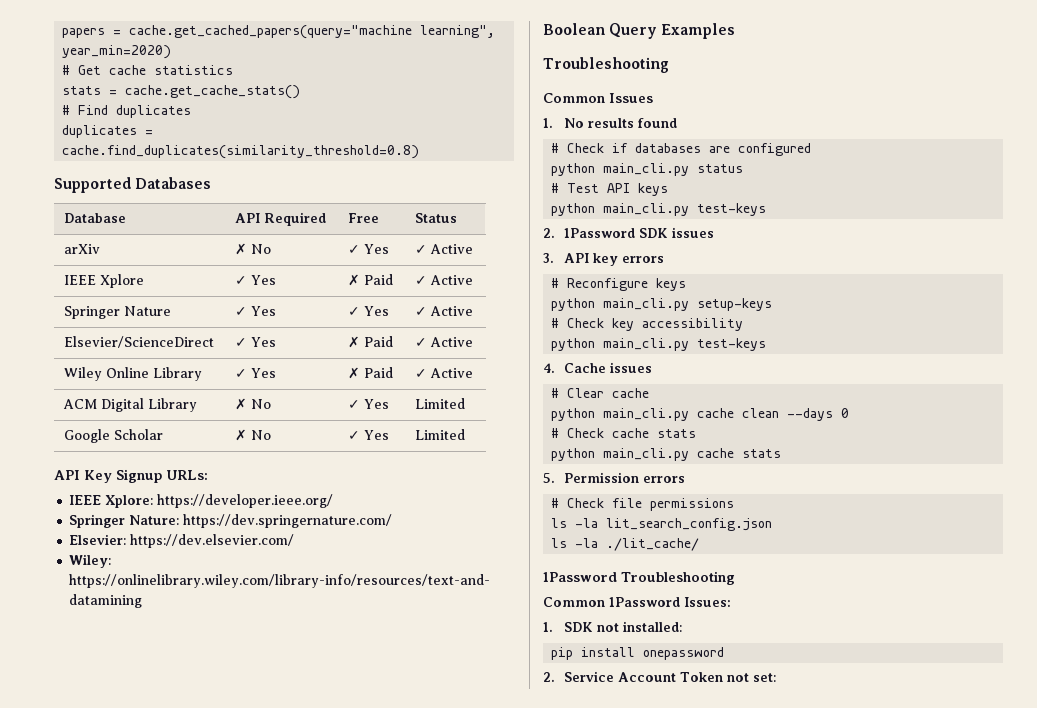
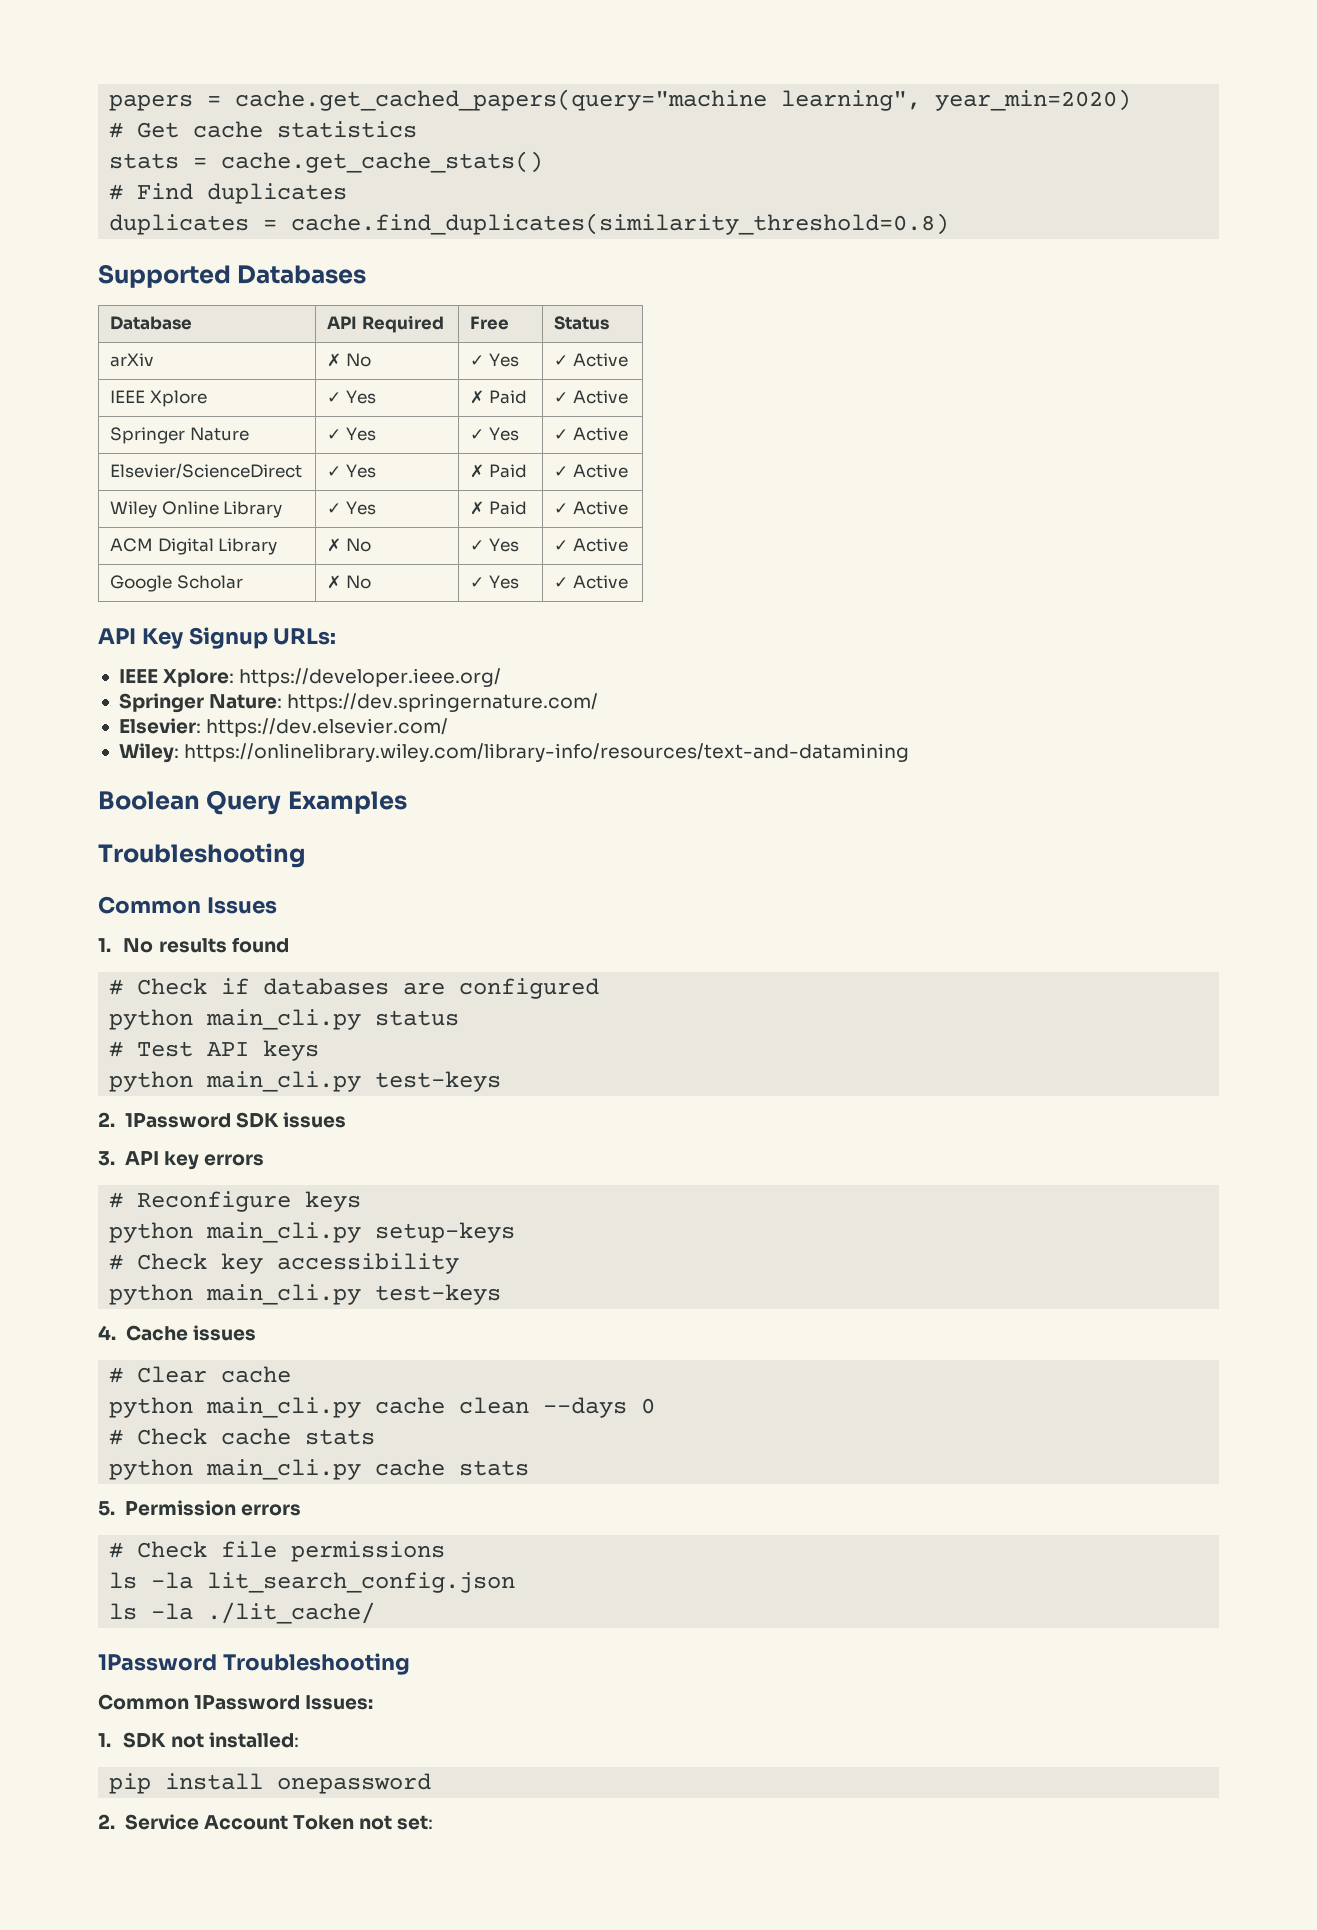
- ACM Digital Library | ✗ No | ✓ Yes | Limited
+ ACM Digital Library | ✗ No | ✓ Yes | ✓ Active
- Google Scholar | ✗ No | ✓ Yes | Limited
+ Google Scholar | ✗ No | ✓ Yes | ✓ Active

